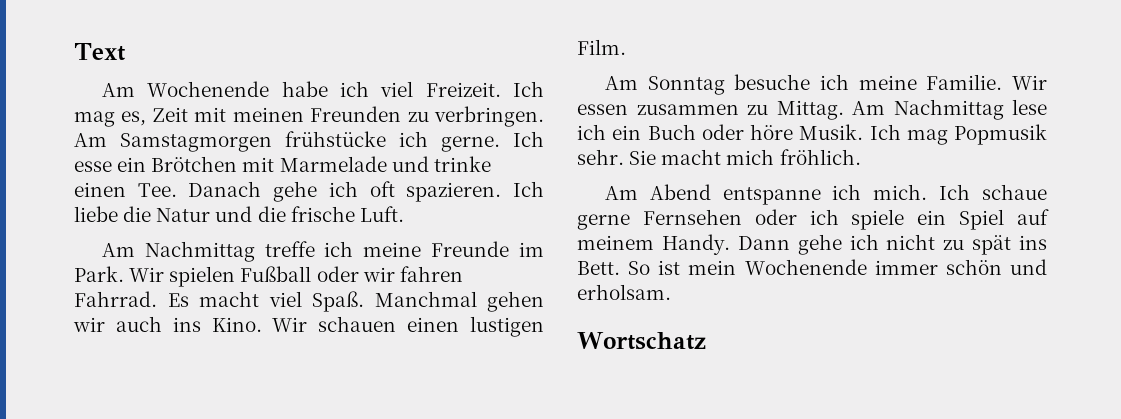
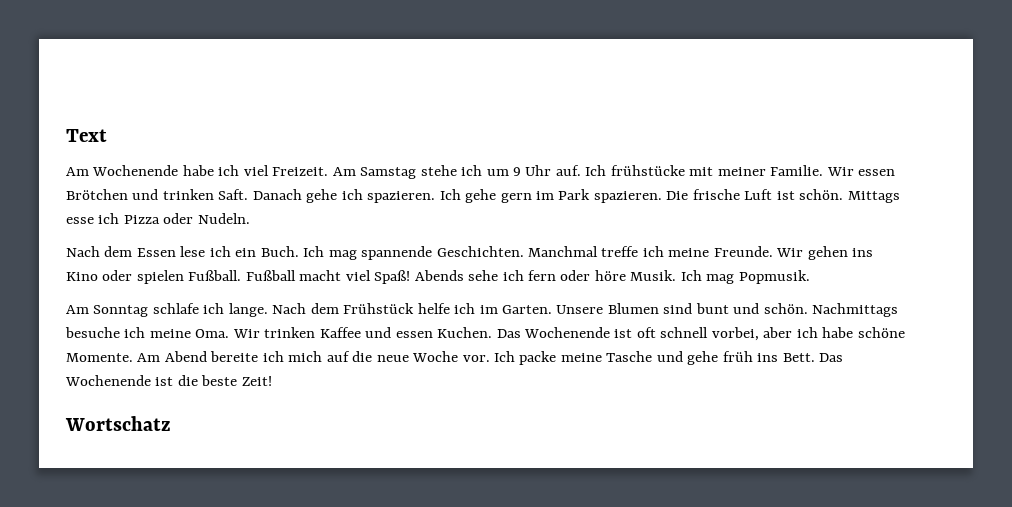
- Ich mag es, Zeit mit meinen Freunden zu verbringen. Am Samstagmorgen frühstücke ich gerne. Ich esse ein Brötchen mit Marmelade und trinke einen Tee. Danach gehe ich oft spazieren.
+ Am Samstag stehe ich um 9 Uhr auf. Ich frühstücke mit meiner Familie. Wir essen Brötchen und trinken Saft. Danach gehe ich spazieren.
- Ich liebe die Natur und die frische Luft.
- Am Nachmittag treffe ich meine Freunde im Park. Wir spielen Fußball oder wir fahren Fahrrad. Es macht viel Spaß. Manchmal gehen wir auch ins Kino. Wir schauen einen lustigen Film.
- Am Sonntag besuche ich meine Familie. Wir essen zusammen zu Mittag. Am Nachmittag lese ich ein Buch oder höre Musik.
+ Ich gehe gern im Park spazieren. Die frische Luft ist schön. Mittags esse ich Pizza oder Nudeln.
+ Nach dem Essen lese ich ein Buch. Ich mag spannende Geschichten. Manchmal treffe ich meine Freunde. Wir gehen ins Kino oder spielen Fußball. Fußball macht viel Spaß! Abends sehe ich fern oder höre Musik.
- Ich mag Popmusik sehr. Sie macht mich fröhlich.
- Am Abend entspanne ich mich. Ich schaue gerne Fernsehen oder ich spiele ein Spiel auf meinem Handy. Dann gehe ich nicht zu spät ins Bett. So ist mein Wochenende immer schön und erholsam.
+ Ich mag Popmusik.
+ Am Sonntag schlafe ich lange. Nach dem Frühstück helfe ich im Garten. Unsere Blumen sind bunt und schön. Nachmittags besuche ich meine Oma. Wir trinken Kaffee und essen Kuchen. Das Wochenende ist oft schnell vorbei, aber ich habe schöne Momente. Am Abend bereite ich mich auf die neue Woche vor. Ich packe meine Tasche und gehe früh ins Bett. Das Wochenende ist die beste Zeit!

